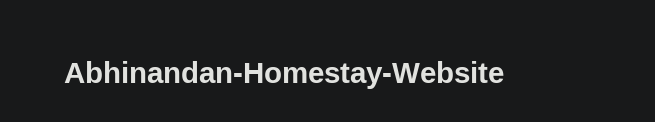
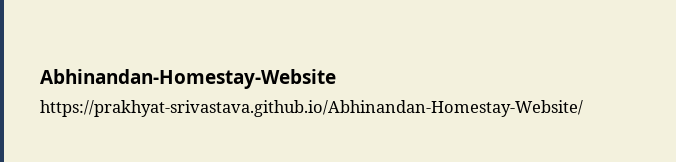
+ https://prakhyat-srivastava.github.io/Abhinandan-Homestay-Website/

